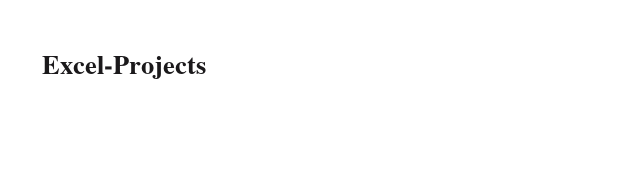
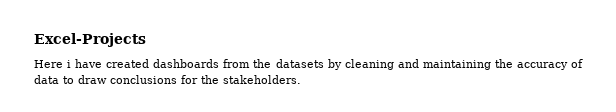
+ Here i have created dashboards from the datasets by cleaning and maintaining the accuracy of data to draw conclusions for the stakeholders.

